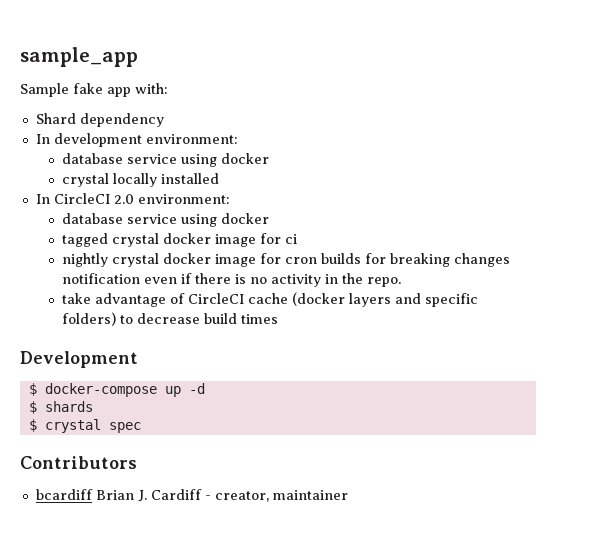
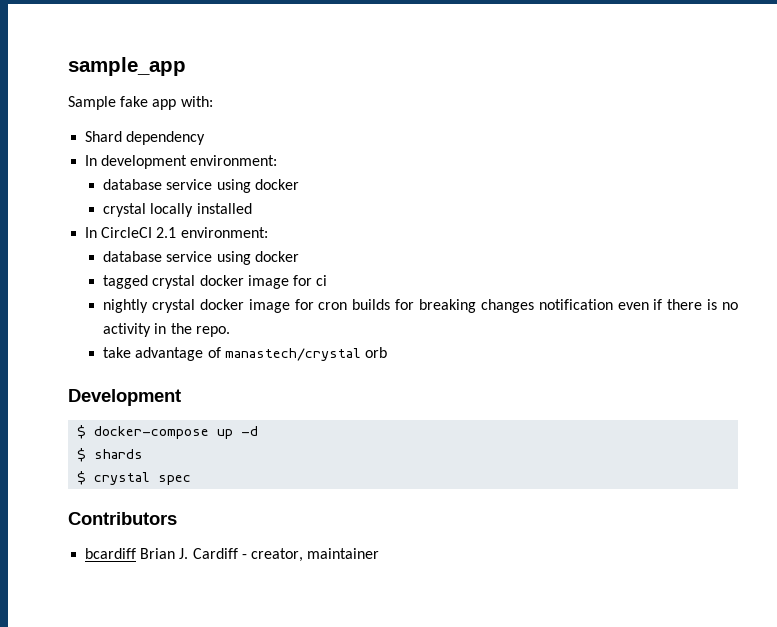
- In CircleCI 2.0 environment:
+ In CircleCI 2.1 environment:
- take advantage of CircleCI cache (docker layers and specific folders) to decrease build times
+ take advantage of manastech/crystal orb

